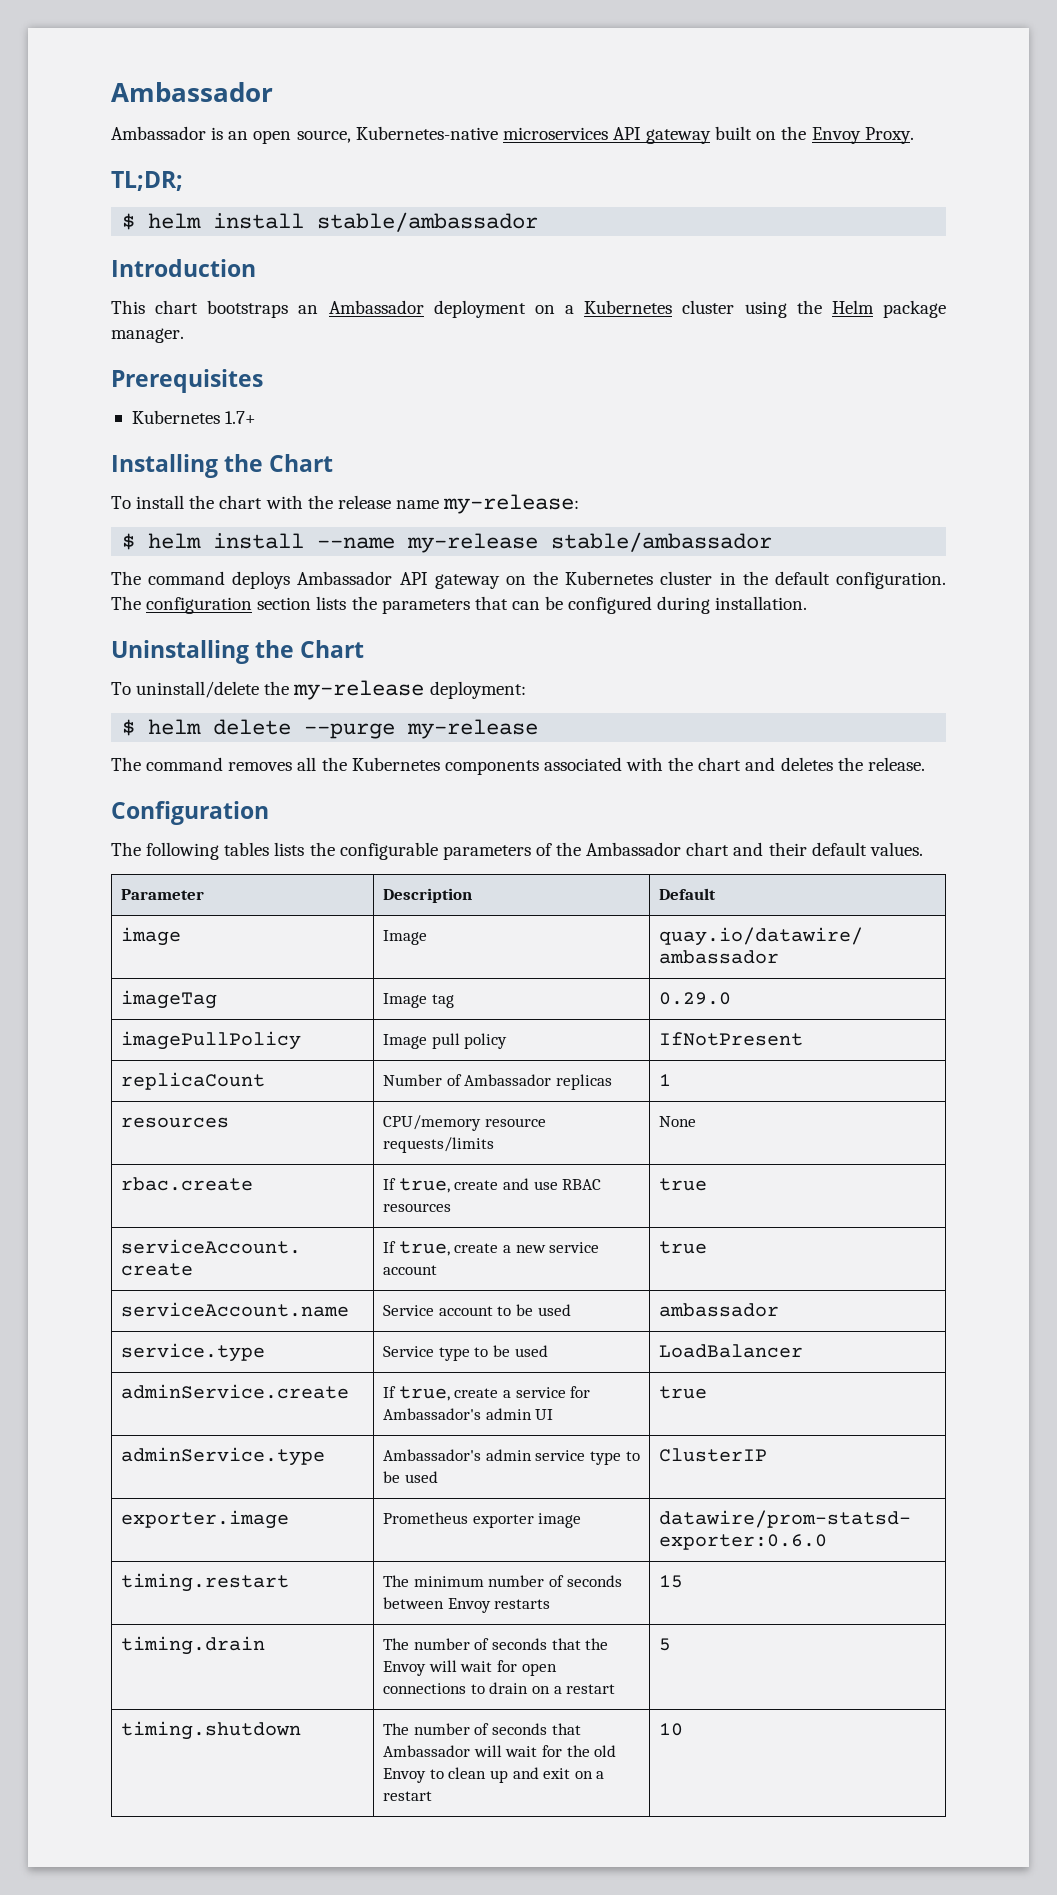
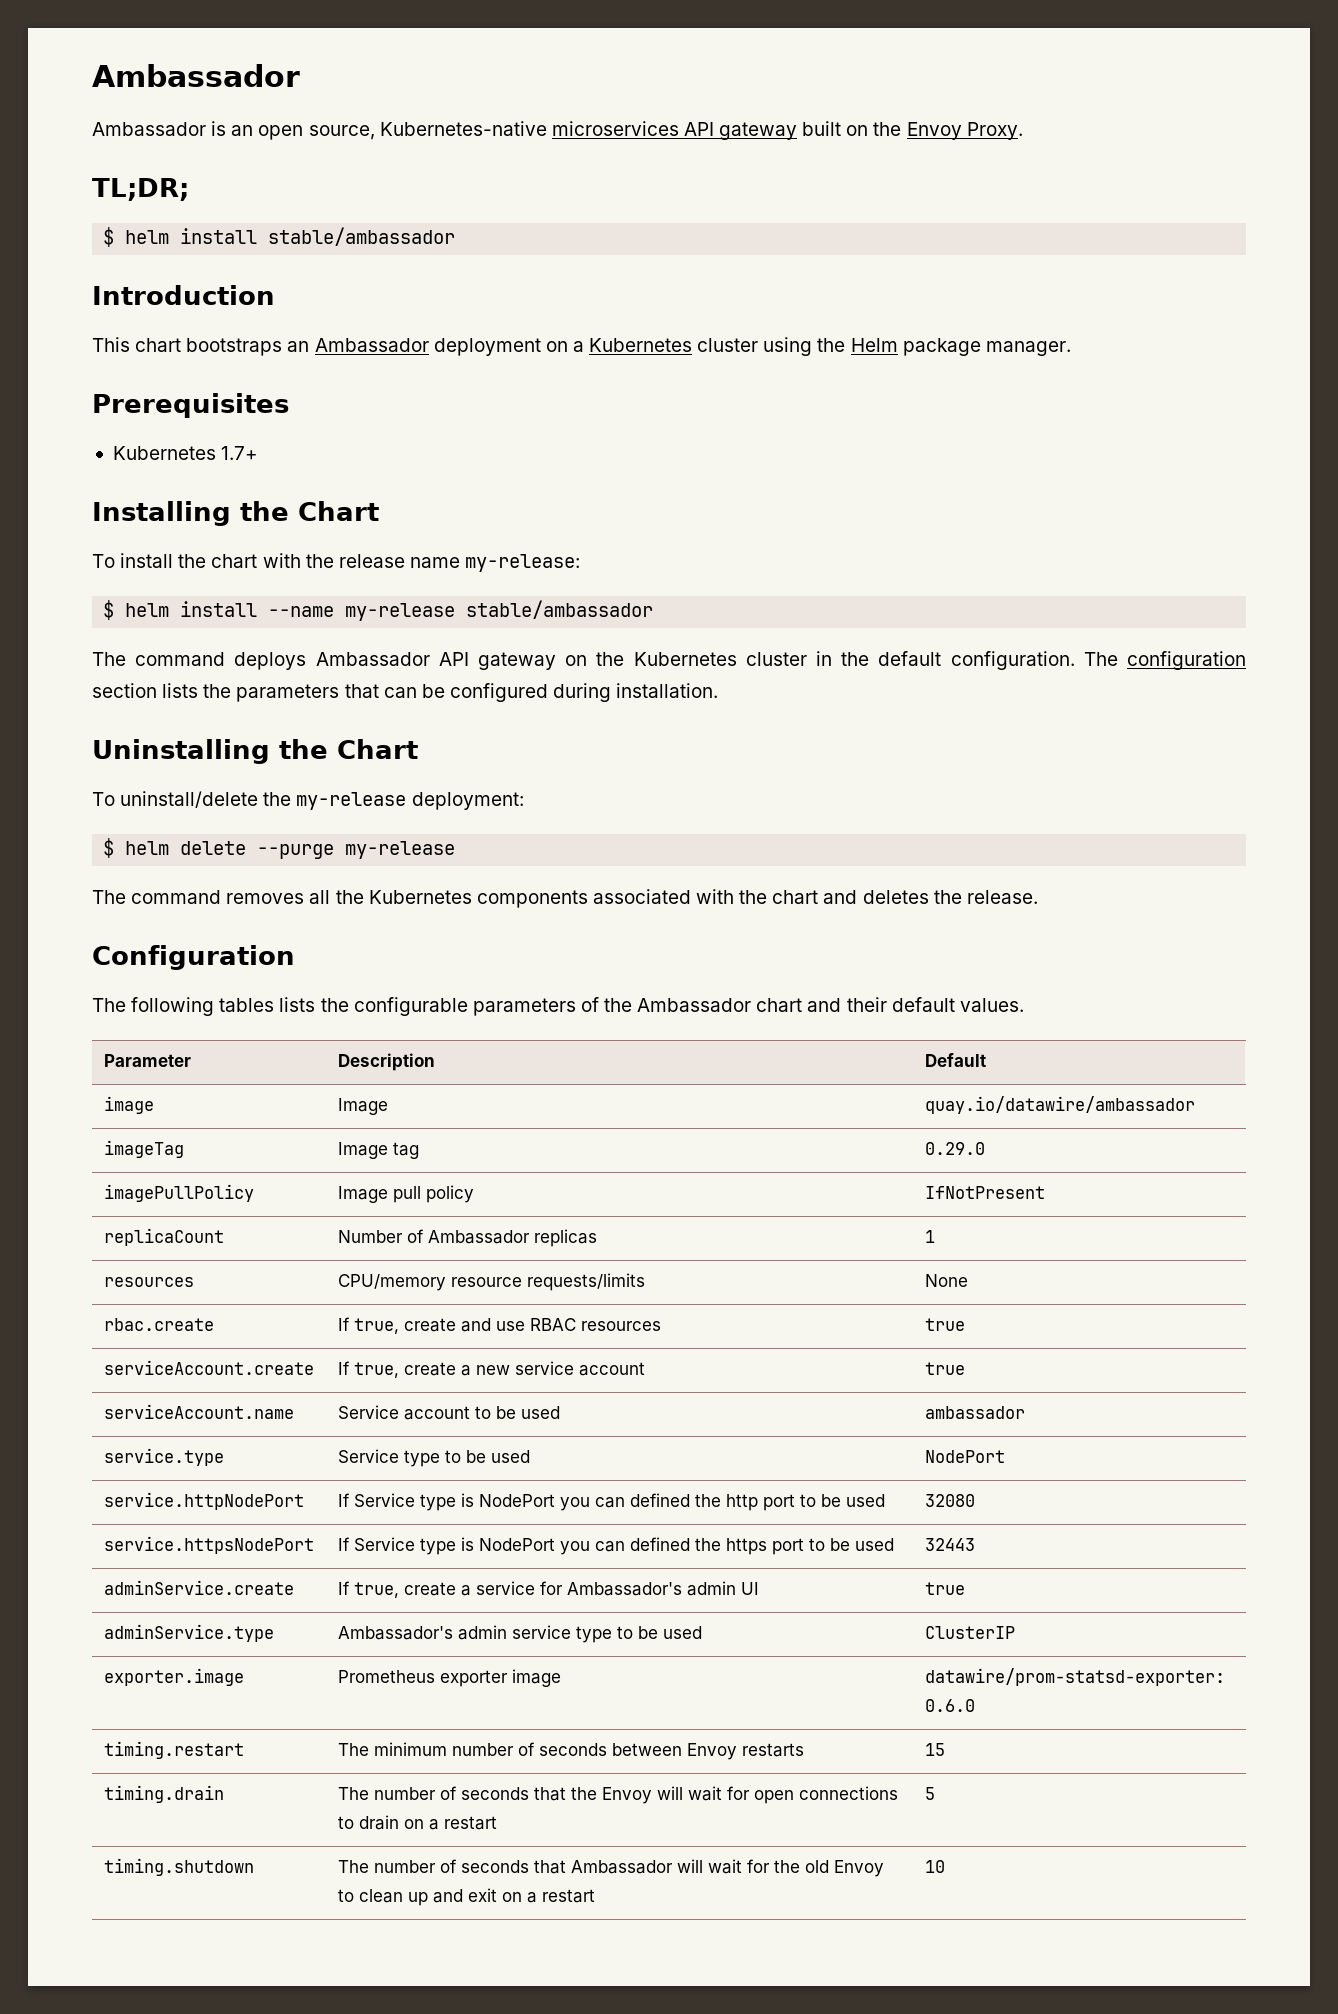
- service.type | Service type to be used | LoadBalancer
+ service.type | Service type to be used | NodePort
+ service.httpNodePort | If Service type is NodePort you can defined the http port to be used | 32080
+ service.httpsNodePort | If Service type is NodePort you can defined the https port to be used | 32443

